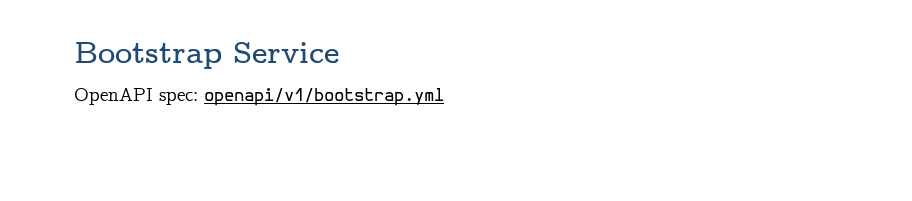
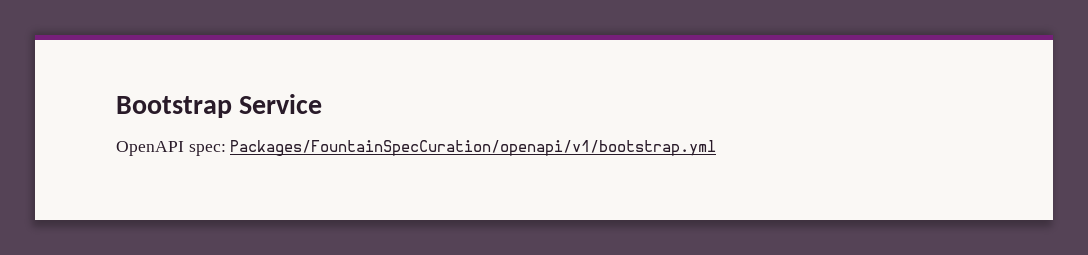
- OpenAPI spec: openapi/v1/bootstrap.yml
+ OpenAPI spec: Packages/FountainSpecCuration/openapi/v1/bootstrap.yml

